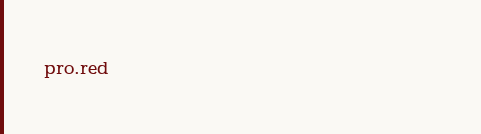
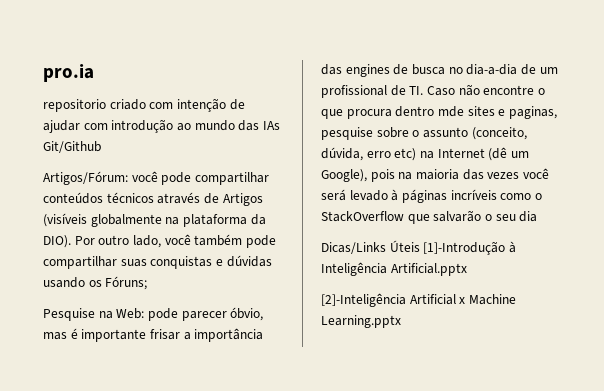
- pro.red
+ pro.ia
+ repositorio criado com intenção de ajudar com introdução ao mundo das IAs Git/Github
+ Artigos/Fórum: você pode compartilhar conteúdos técnicos através de Artigos (visíveis globalmente na plataforma da DIO). Por outro lado, você também pode compartilhar suas conquistas e dúvidas usando os Fóruns;
+ Pesquise na Web: pode parecer óbvio, mas é importante frisar a importância das engines de busca no dia-a-dia de um profissional de TI. Caso não encontre o que procura dentro mde sites e paginas, pesquise sobre o assunto (conceito, dúvida, erro etc) na Internet (dê um Google), pois na maioria das vezes você será levado à páginas incríveis como o StackOverflow que salvarão o seu dia
+ Dicas/Links Úteis [1]-Introdução à Inteligência Artificial.pptx
+ [2]-Inteligência Artificial x Machine Learning.pptx

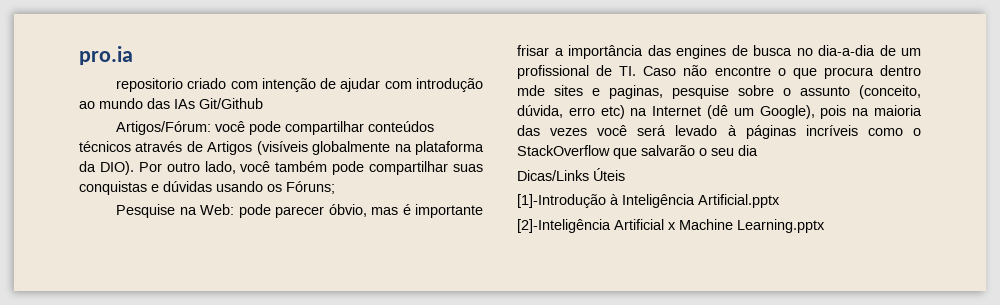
- Dicas/Links Úteis [1]-Introdução à Inteligência Artificial.pptx
+ Dicas/Links Úteis
+ [1]-Introdução à Inteligência Artificial.pptx

